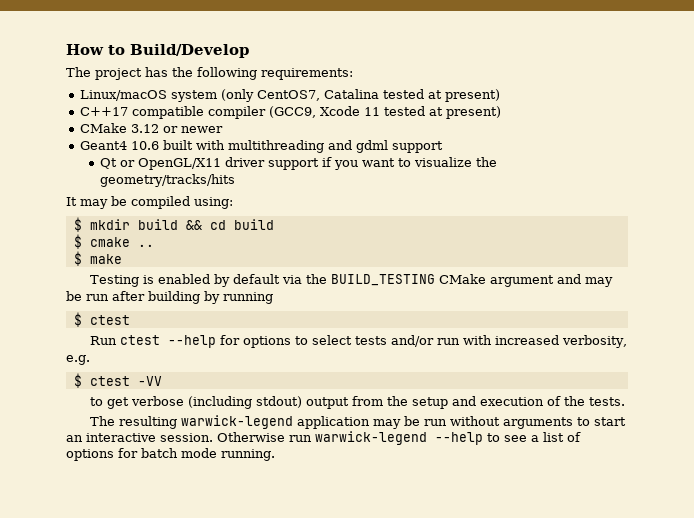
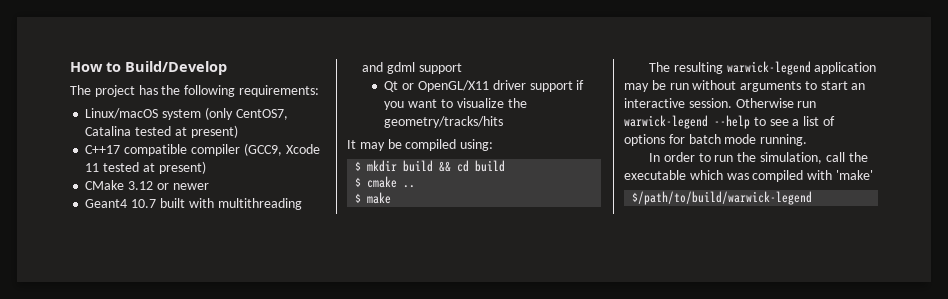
- Geant4 10.6 built with multithreading and gdml support
+ Geant4 10.7 built with multithreading and gdml support
- Testing is enabled by default via the BUILD_TESTING CMake argument and may be run after building by running
- $ ctest
- Run ctest --help for options to select tests and/or run with increased verbosity, e.g.
- $ ctest -VV
- to get verbose (including stdout) output from the setup and execution of the tests.
+ In order to run the simulation, call the executable which was compiled with 'make'
+ $/path/to/build/warwick-legend

